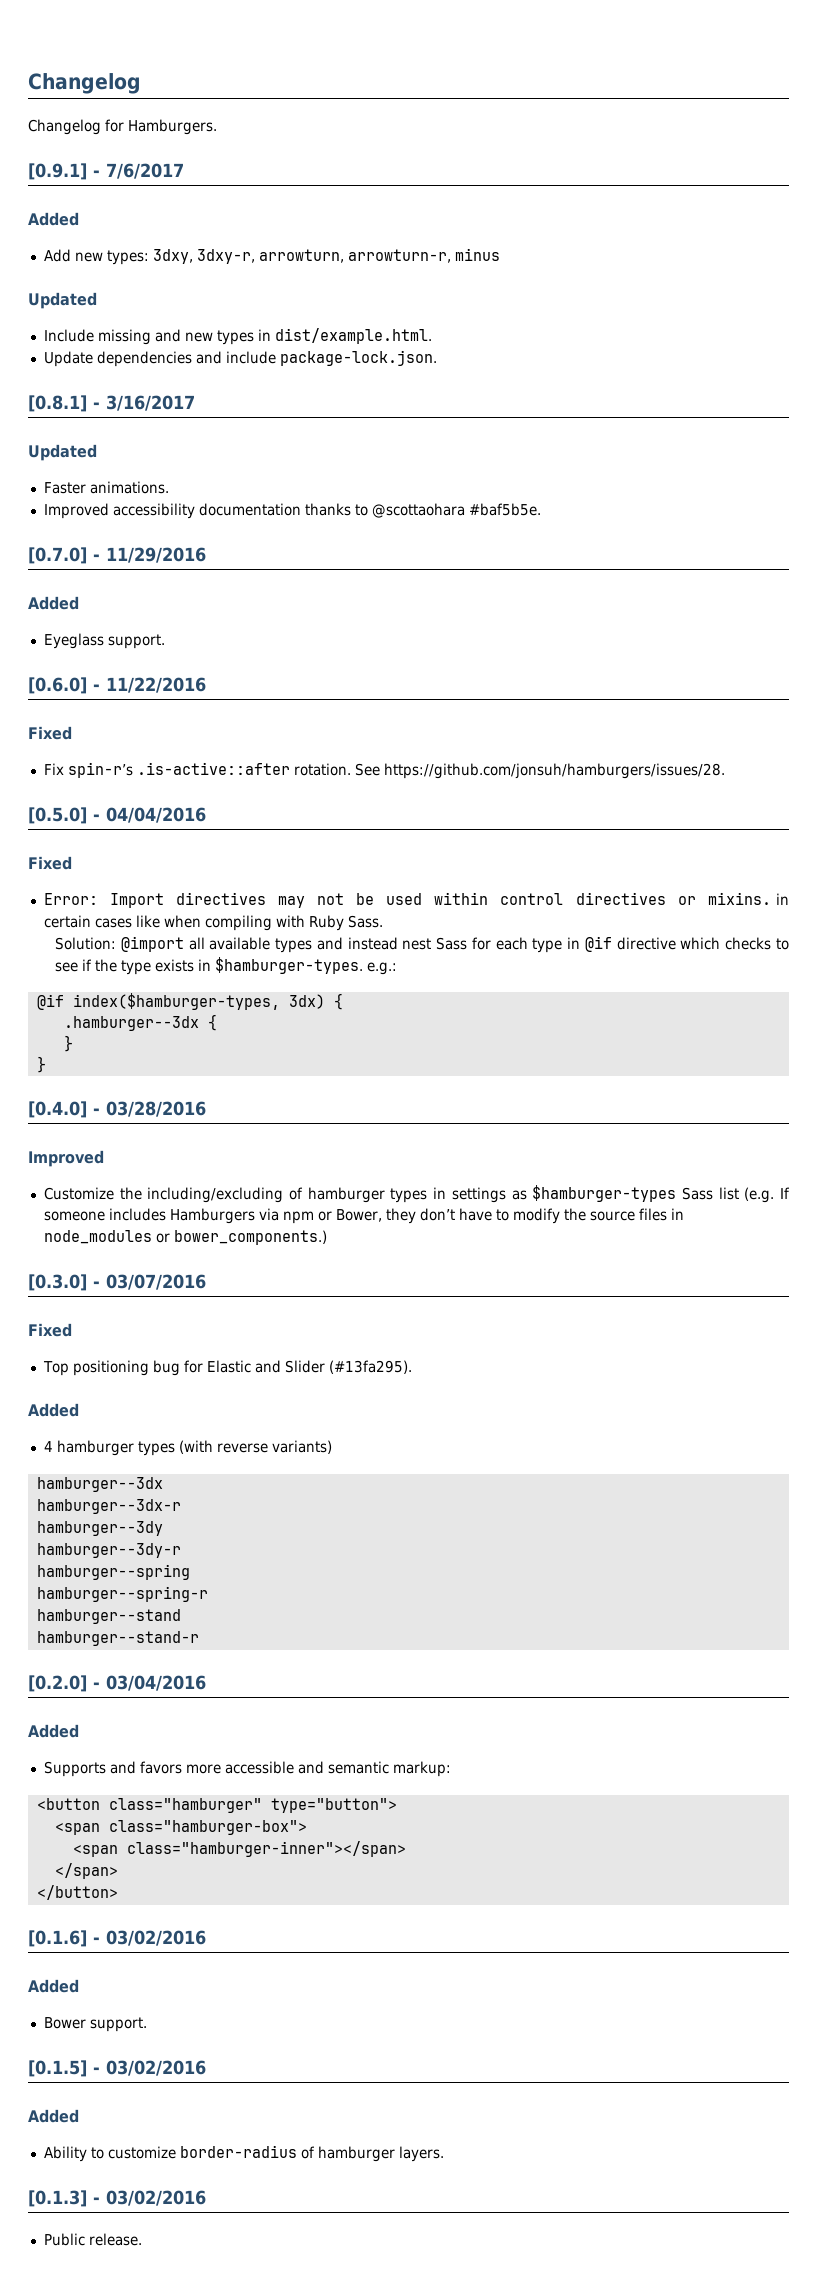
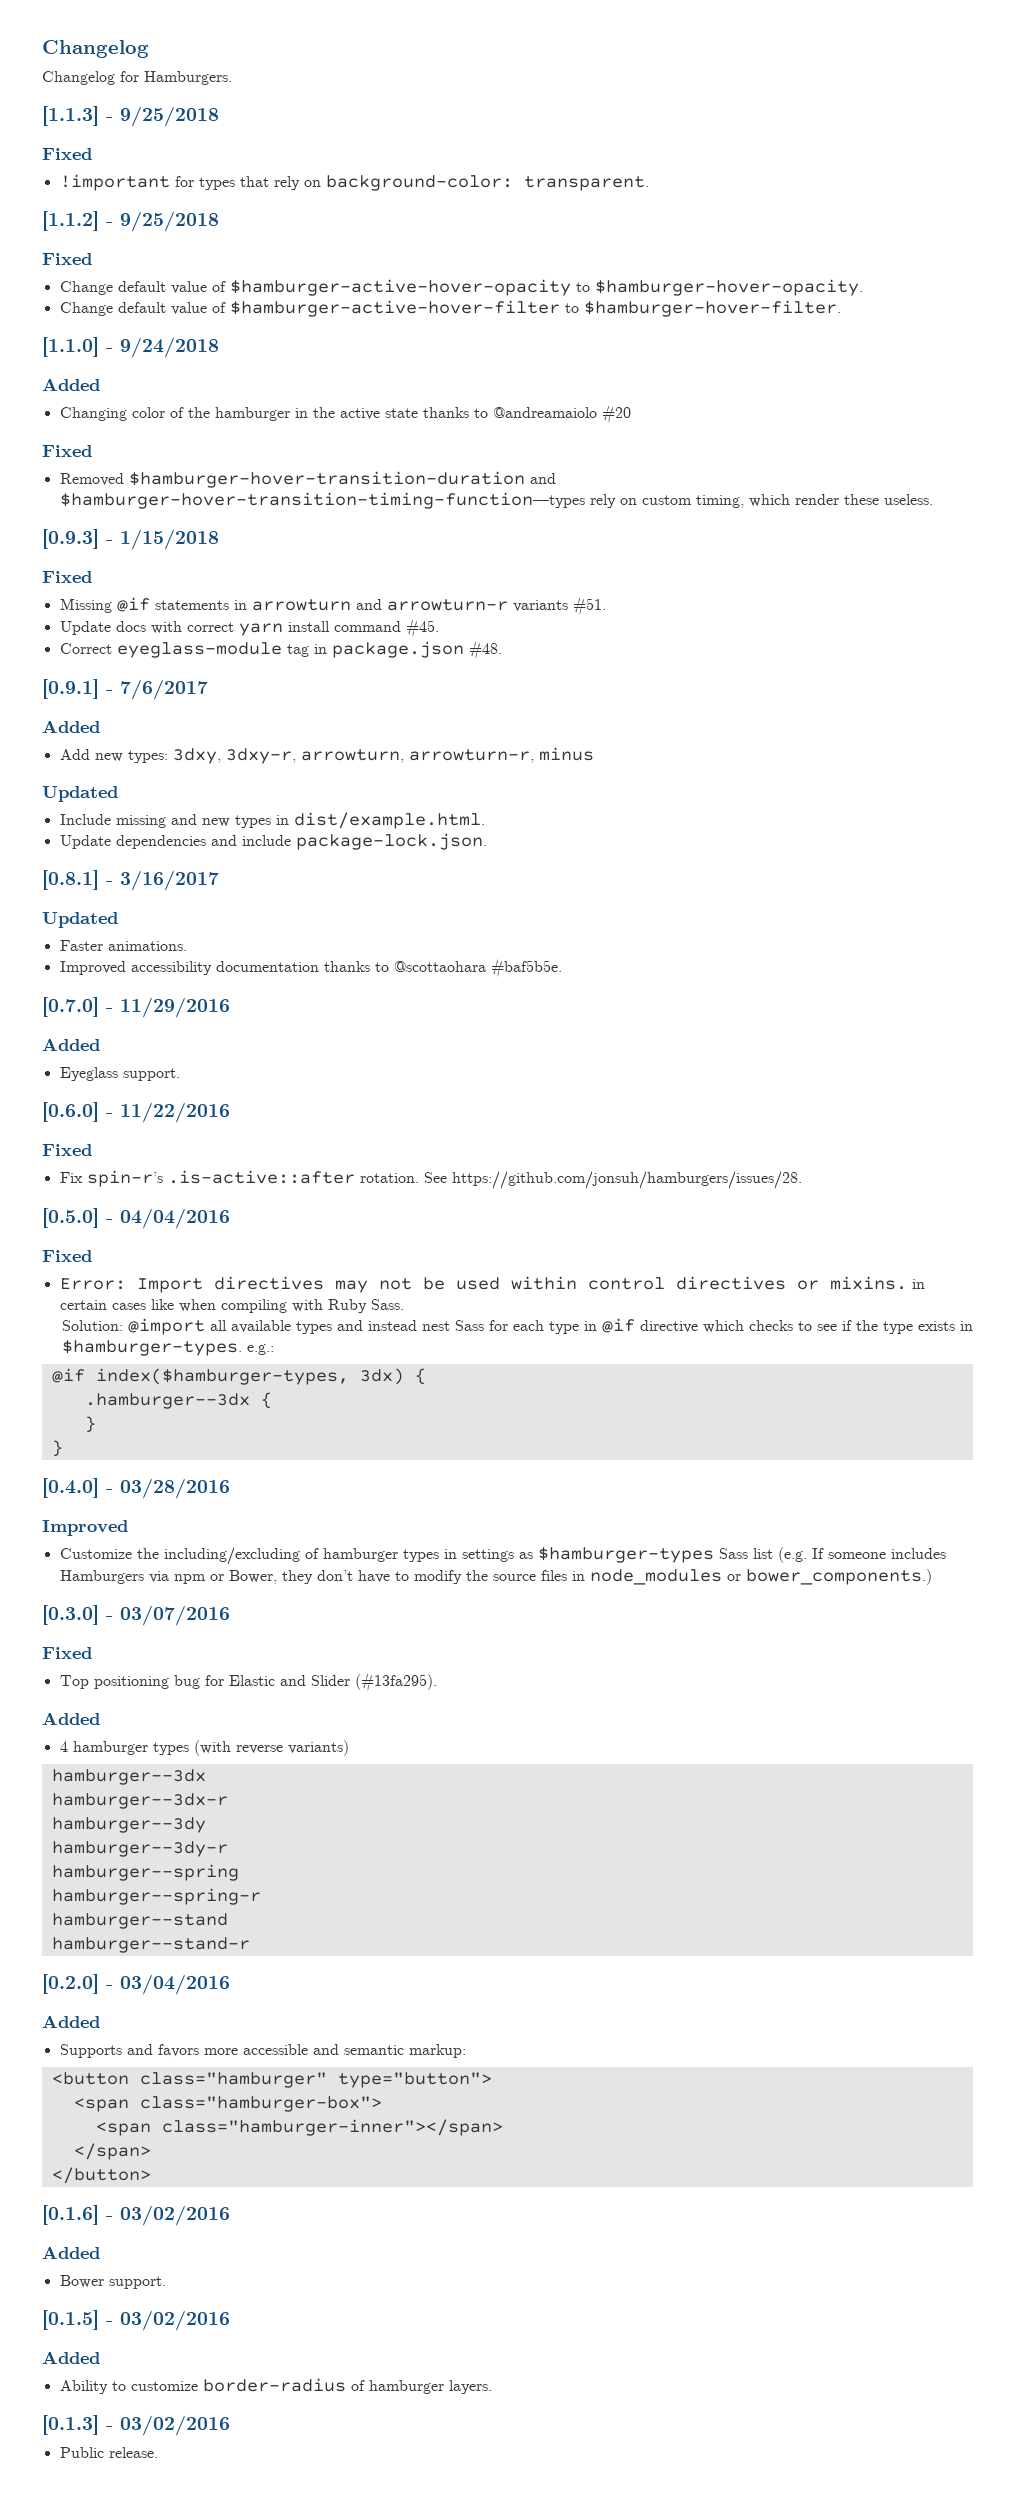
+ [1.1.3] - 9/25/2018
+ Fixed
+ !important for types that rely on background-color: transparent.
+ [1.1.2] - 9/25/2018
+ Fixed
+ Change default value of $hamburger-active-hover-opacity to $hamburger-hover-opacity.
+ Change default value of $hamburger-active-hover-filter to $hamburger-hover-filter.
+ [1.1.0] - 9/24/2018
+ Added
+ Changing color of the hamburger in the active state thanks to @andreamaiolo #20
+ Fixed
+ Removed $hamburger-hover-transition-duration and $hamburger-hover-transition-timing-function—types rely on custom timing, which render these useless.
+ [0.9.3] - 1/15/2018
+ Fixed
+ Missing @if statements in arrowturn and arrowturn-r variants #51.
+ Update docs with correct yarn install command #45.
+ Correct eyeglass-module tag in package.json #48.

